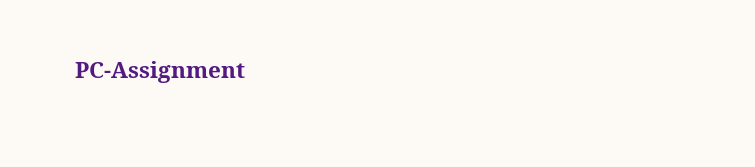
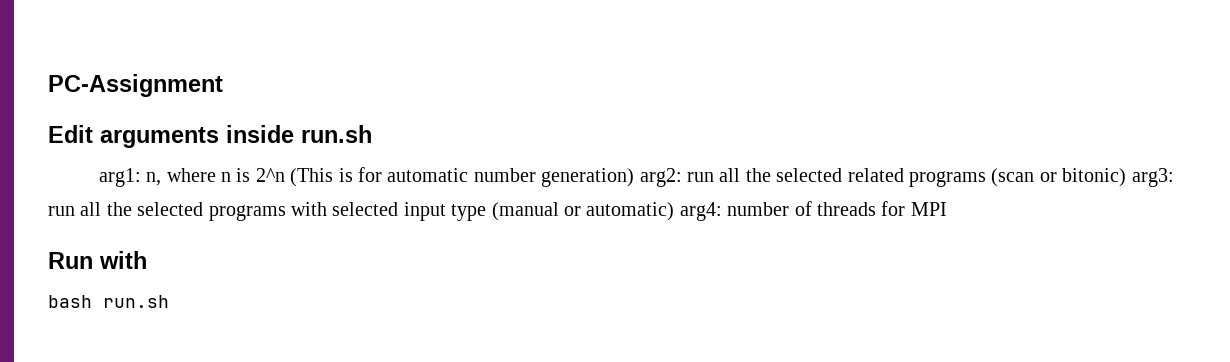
+ Edit arguments inside run.sh
+ arg1: n, where n is 2^n (This is for automatic number generation) arg2: run all the selected related programs (scan or bitonic) arg3: run all the selected programs with selected input type (manual or automatic) arg4: number of threads for MPI
+ Run with
+ bash run.sh

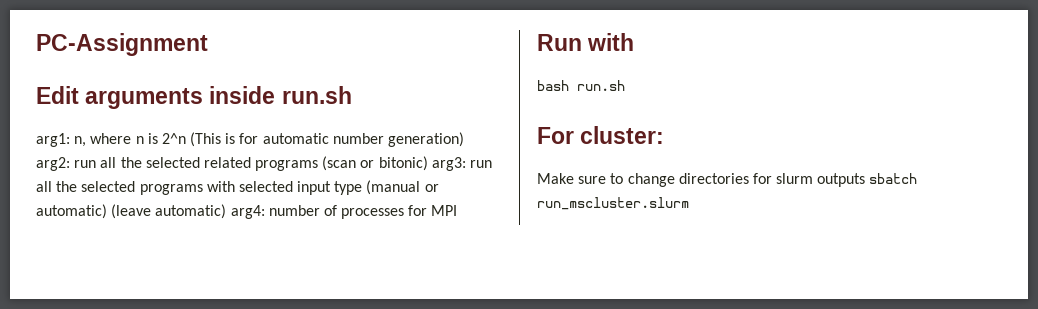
- arg1: n, where n is 2^n (This is for automatic number generation) arg2: run all the selected related programs (scan or bitonic) arg3: run all the selected programs with selected input type (manual or automatic) arg4: number of threads for MPI
+ arg1: n, where n is 2^n (This is for automatic number generation) arg2: run all the selected related programs (scan or bitonic) arg3: run all the selected programs with selected input type (manual or automatic) (leave automatic) arg4: number of processes for MPI
+ For cluster:
+ Make sure to change directories for slurm outputs sbatch run_mscluster.slurm

